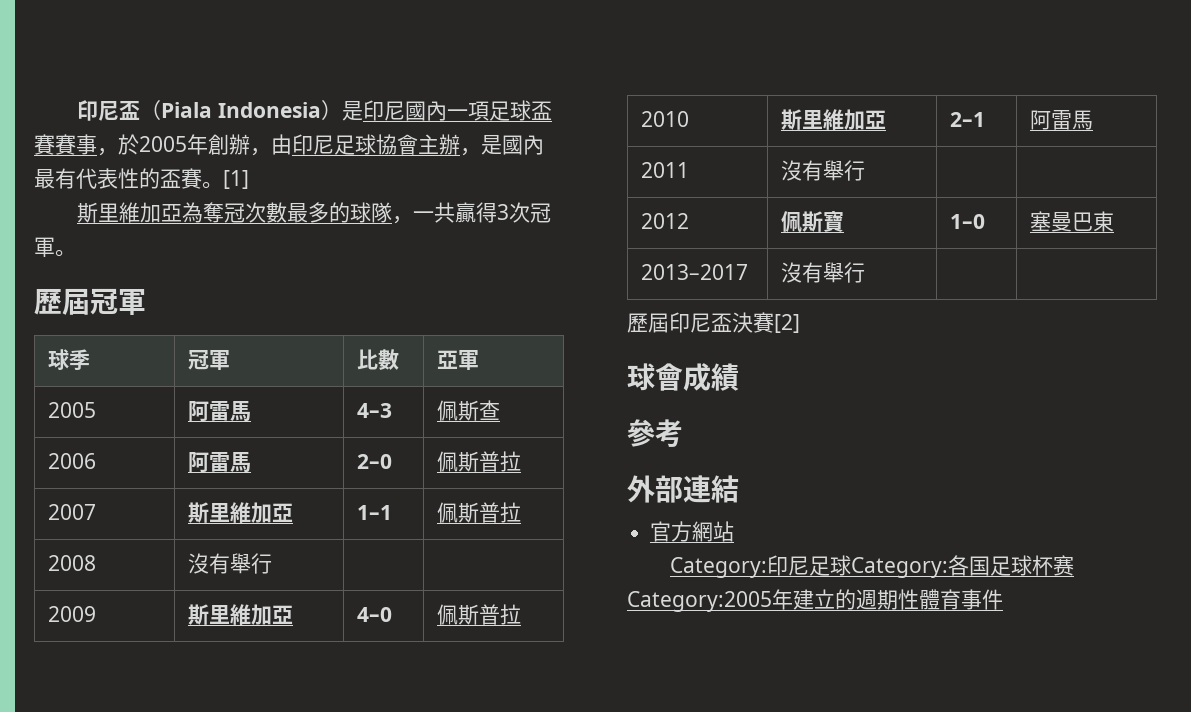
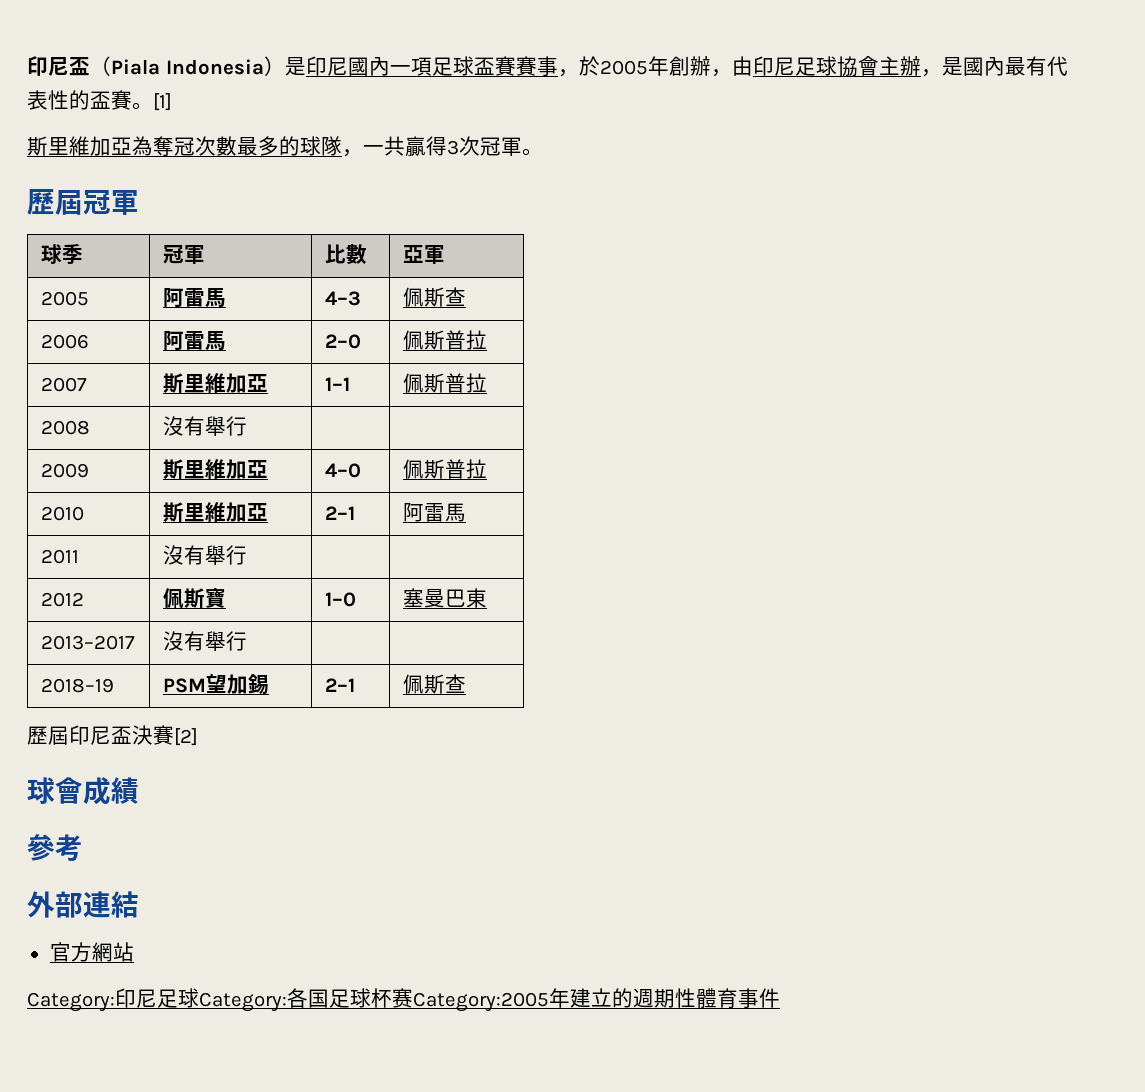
+ 2018–19 | PSM望加錫 | 2–1 | 佩斯查

